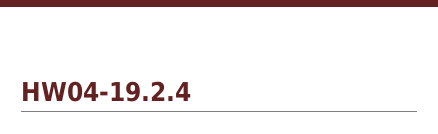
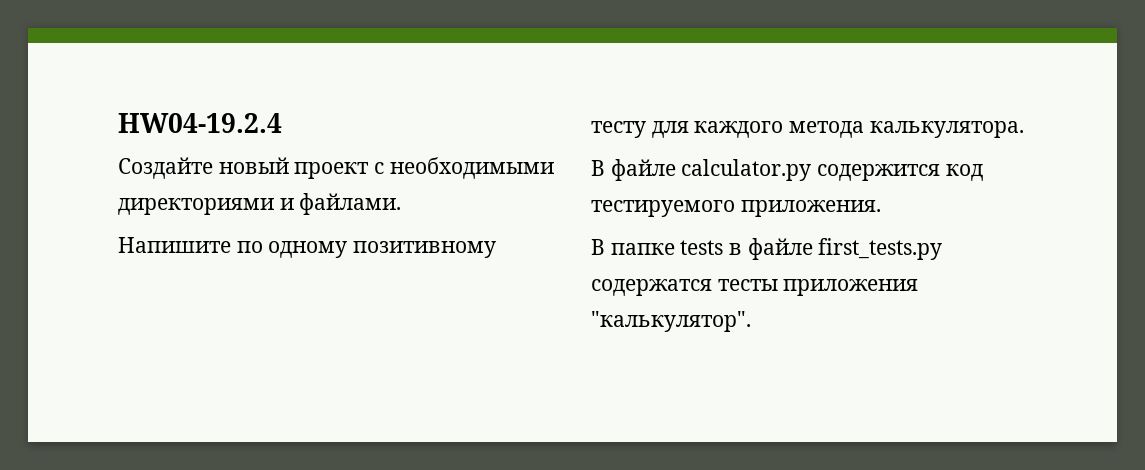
+ Создайте новый проект с необходимыми директориями и файлами.
+ Напишите по одному позитивному тесту для каждого метода калькулятора.
+ В файле calculator.py содержится код тестируемого приложения.
+ В папке tests в файле first_tests.py содержатся тесты приложения "калькулятор".

